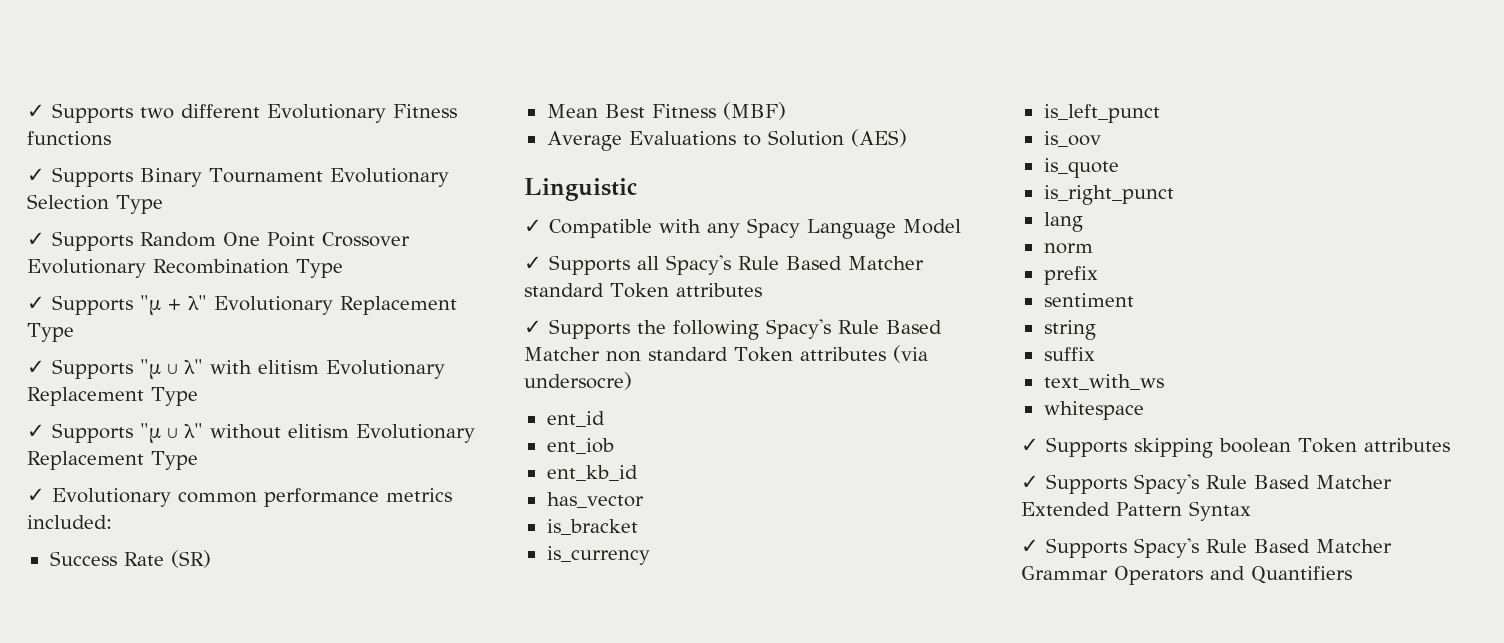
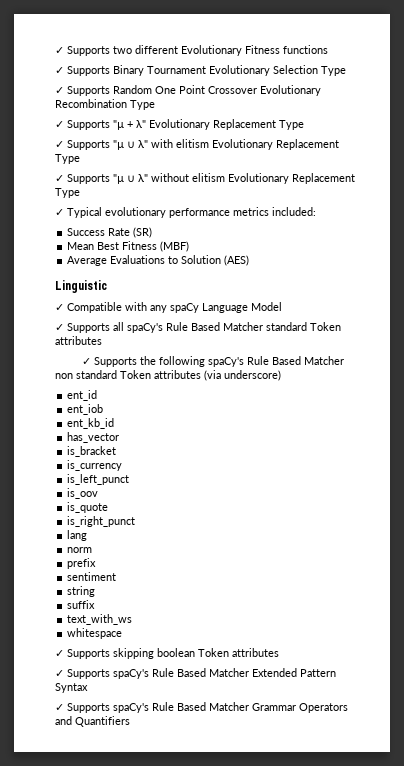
- ✓ Evolutionary common performance metrics included:
+ ✓ Typical evolutionary performance metrics included:
- ✓ Compatible with any Spacy Language Model
+ ✓ Compatible with any spaCy Language Model
- ✓ Supports all Spacy's Rule Based Matcher standard Token attributes
+ ✓ Supports all spaCy's Rule Based Matcher standard Token attributes
- ✓ Supports the following Spacy's Rule Based Matcher non standard Token attributes (via undersocre)
+ ✓ Supports the following spaCy's Rule Based Matcher non standard Token attributes (via underscore)
- ✓ Supports Spacy's Rule Based Matcher Extended Pattern Syntax
+ ✓ Supports spaCy's Rule Based Matcher Extended Pattern Syntax
- ✓ Supports Spacy's Rule Based Matcher Grammar Operators and Quantifiers
+ ✓ Supports spaCy's Rule Based Matcher Grammar Operators and Quantifiers

